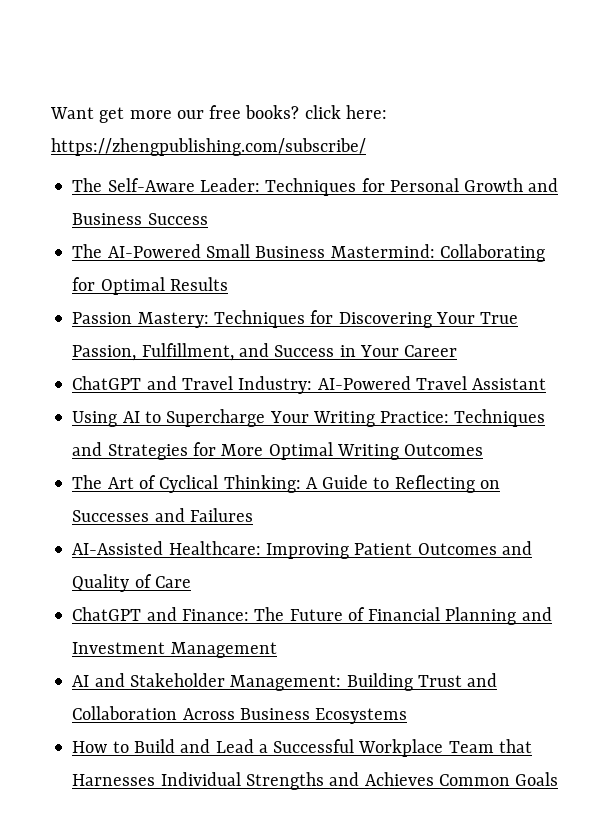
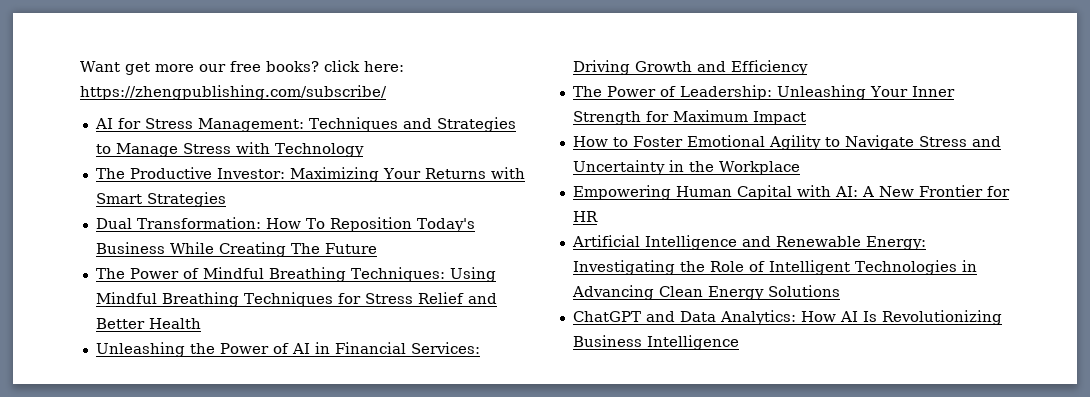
- The Self-Aware Leader: Techniques for Personal Growth and Business Success
- The AI-Powered Small Business Mastermind: Collaborating for Optimal Results
- Passion Mastery: Techniques for Discovering Your True Passion, Fulfillment, and Success in Your Career
- ChatGPT and Travel Industry: AI-Powered Travel Assistant
- Using AI to Supercharge Your Writing Practice: Techniques and Strategies for More Optimal Writing Outcomes
- The Art of Cyclical Thinking: A Guide to Reflecting on Successes and Failures
- AI-Assisted Healthcare: Improving Patient Outcomes and Quality of Care
- ChatGPT and Finance: The Future of Financial Planning and Investment Management
- AI and Stakeholder Management: Building Trust and Collaboration Across Business Ecosystems
- How to Build and Lead a Successful Workplace Team that Harnesses Individual Strengths and Achieves Common Goals
+ AI for Stress Management: Techniques and Strategies to Manage Stress with Technology
+ The Productive Investor: Maximizing Your Returns with Smart Strategies
+ Dual Transformation: How To Reposition Today's Business While Creating The Future
+ The Power of Mindful Breathing Techniques: Using Mindful Breathing Techniques for Stress Relief and Better Health
+ Unleashing the Power of AI in Financial Services: Driving Growth and Efficiency
+ The Power of Leadership: Unleashing Your Inner Strength for Maximum Impact
+ How to Foster Emotional Agility to Navigate Stress and Uncertainty in the Workplace
+ Empowering Human Capital with AI: A New Frontier for HR
+ Artificial Intelligence and Renewable Energy: Investigating the Role of Intelligent Technologies in Advancing Clean Energy Solutions
+ ChatGPT and Data Analytics: How AI Is Revolutionizing Business Intelligence

